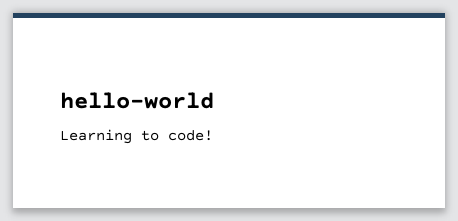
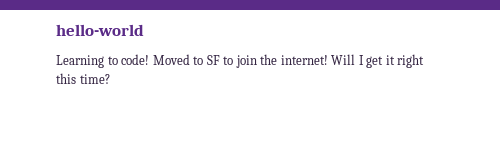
+ Moved to SF to join the internet! Will I get it right this time?

